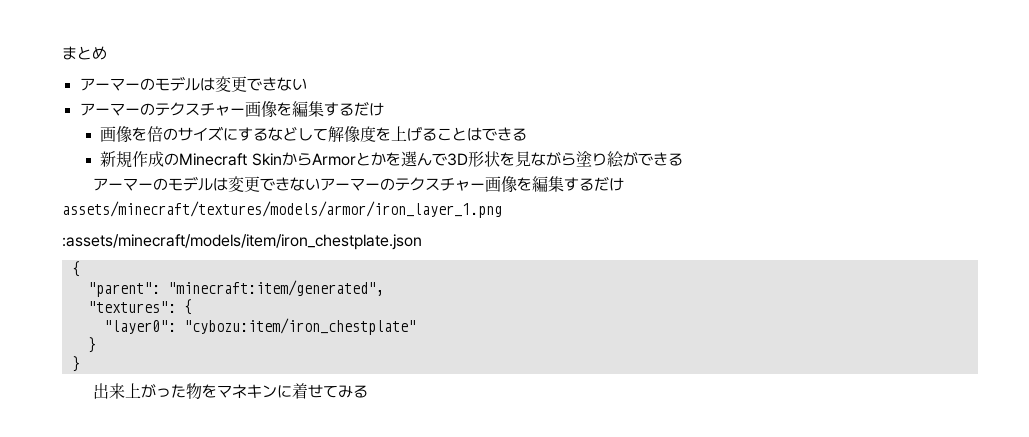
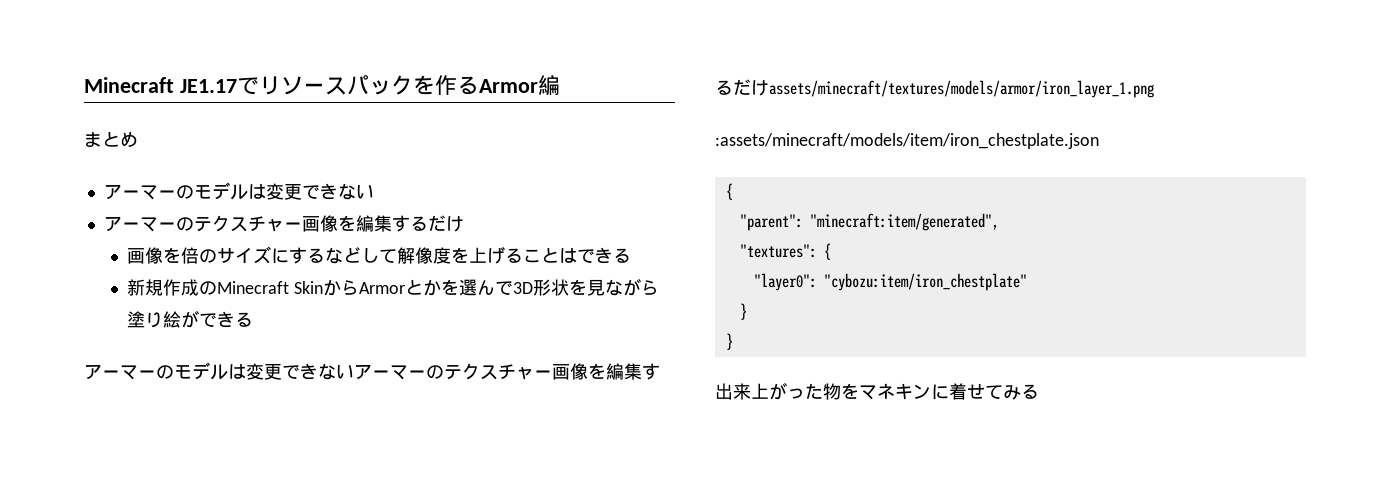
+ Minecraft JE1.17でリソースパックを作るArmor編

